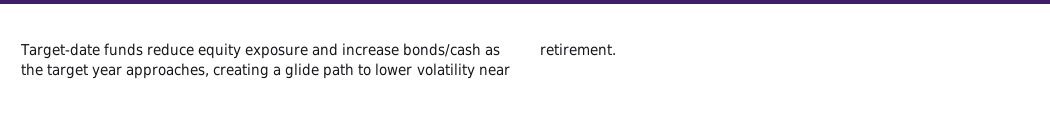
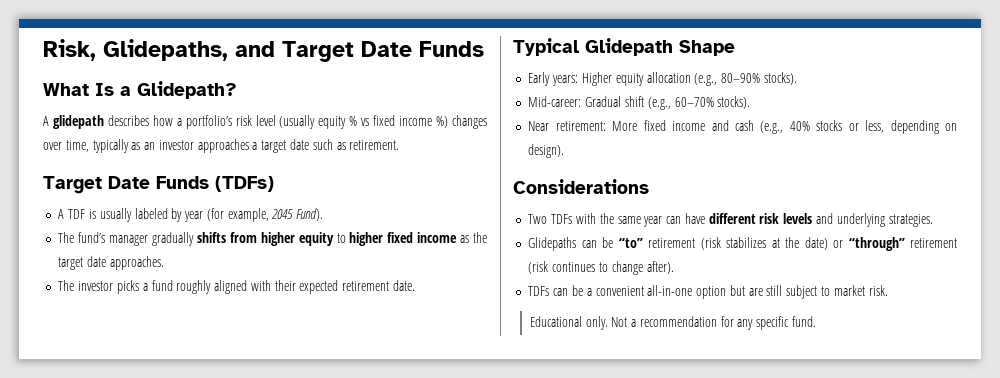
- Target-date funds reduce equity exposure and increase bonds/cash as the target year approaches, creating a glide path to lower volatility near retirement.
+ Risk, Glidepaths, and Target Date Funds
+ What Is a Glidepath?
+ A glidepath describes how a portfolio’s risk level (usually equity % vs fixed income %) changes over time, typically as an investor approaches a target date such as retirement.
+ Target Date Funds (TDFs)
+ A TDF is usually labeled by year (for example, 2045 Fund).
+ The fund’s manager gradually shifts from higher equity to higher fixed income as the target date approaches.
+ The investor picks a fund roughly aligned with their expected retirement date.
+ Typical Glidepath Shape
+ Early years: Higher equity allocation (e.g., 80–90% stocks).
+ Mid-career: Gradual shift (e.g., 60–70% stocks).
+ Near retirement: More fixed income and cash (e.g., 40% stocks or less, depending on design).
+ Considerations
+ Two TDFs with the same year can have different risk levels and underlying strategies.
+ Glidepaths can be “to” retirement (risk stabilizes at the date) or “through” retirement (risk continues to change after).
+ TDFs can be a convenient all-in-one option but are still subject to market risk.
+ Educational only. Not a recommendation for any specific fund.

